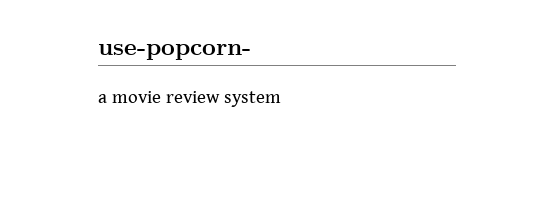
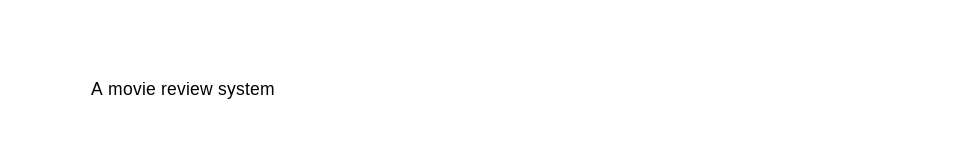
- use-popcorn-
- a movie review system
+ A movie review system

